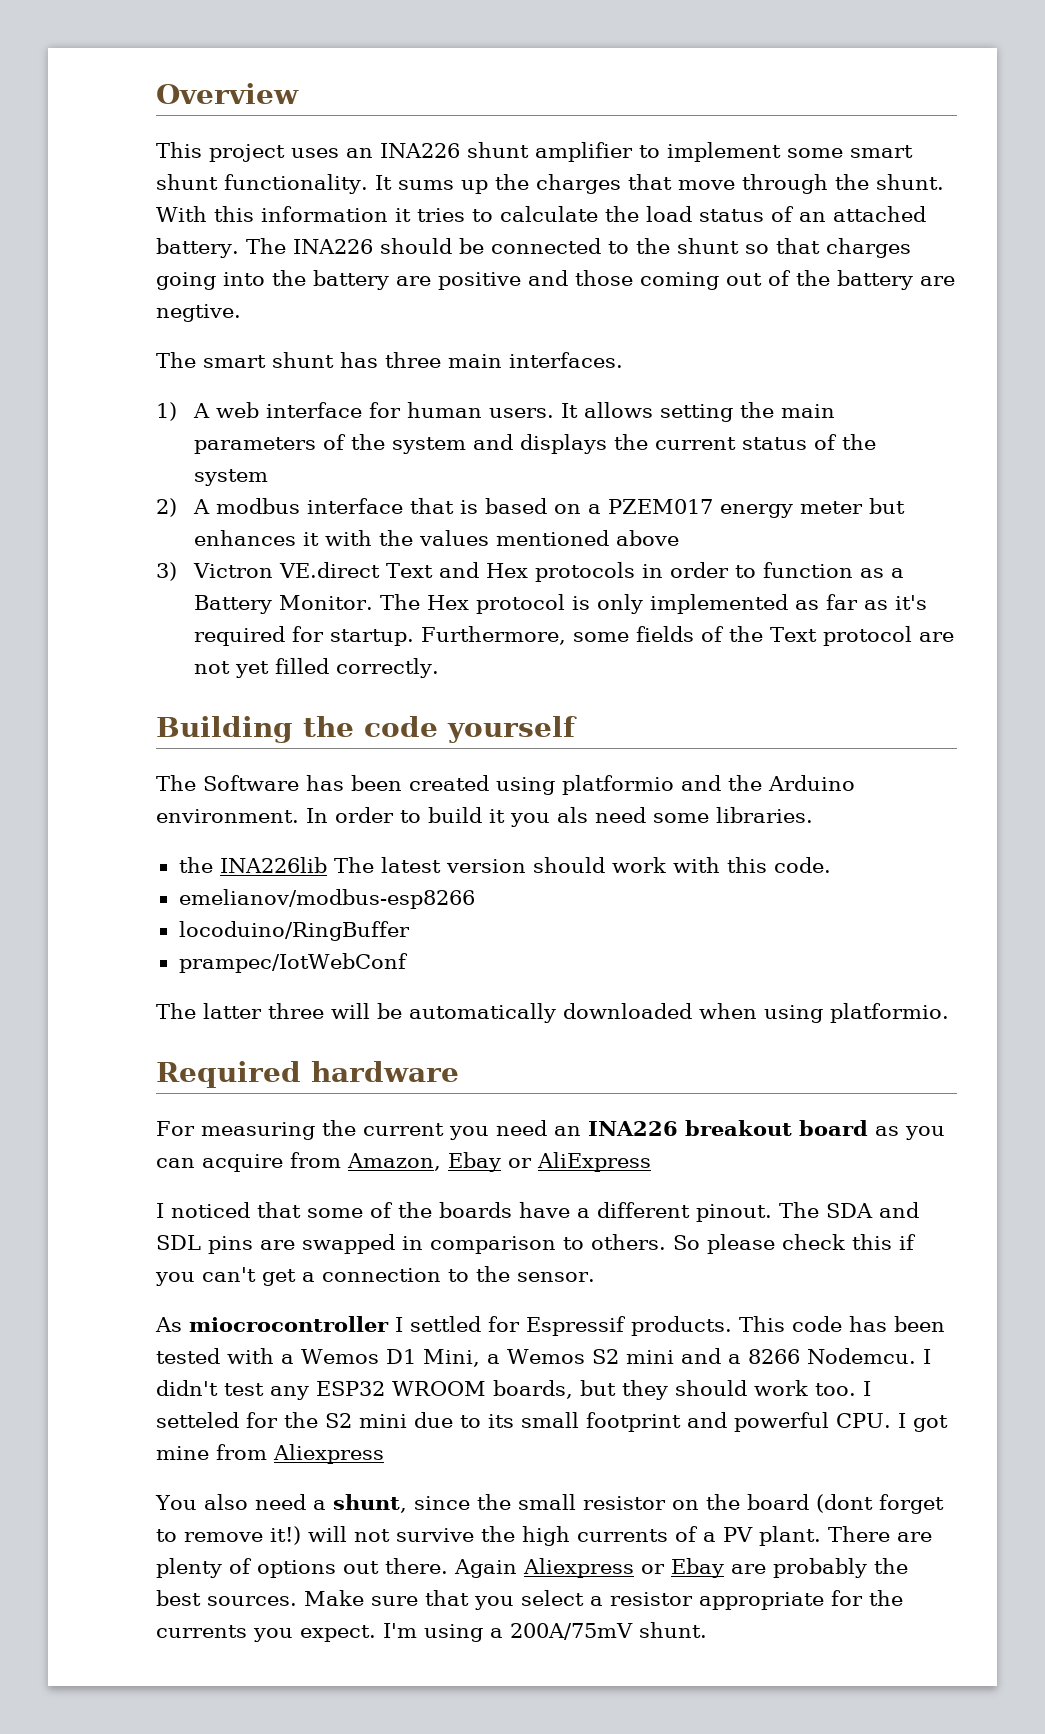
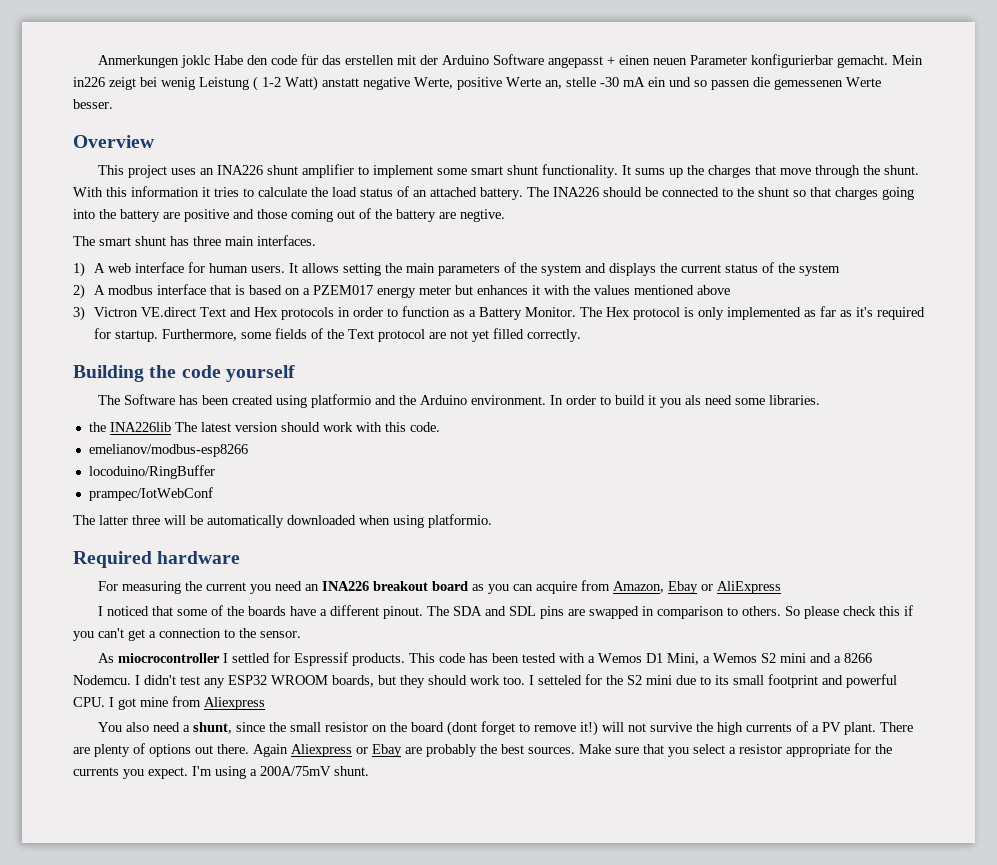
+ Anmerkungen joklc Habe den code für das erstellen mit der Arduino Software angepasst + einen neuen Parameter konfigurierbar gemacht. Mein in226 zeigt bei wenig Leistung ( 1-2 Watt) anstatt negative Werte, positive Werte an, stelle -30 mA ein und so passen die gemessenen Werte besser.

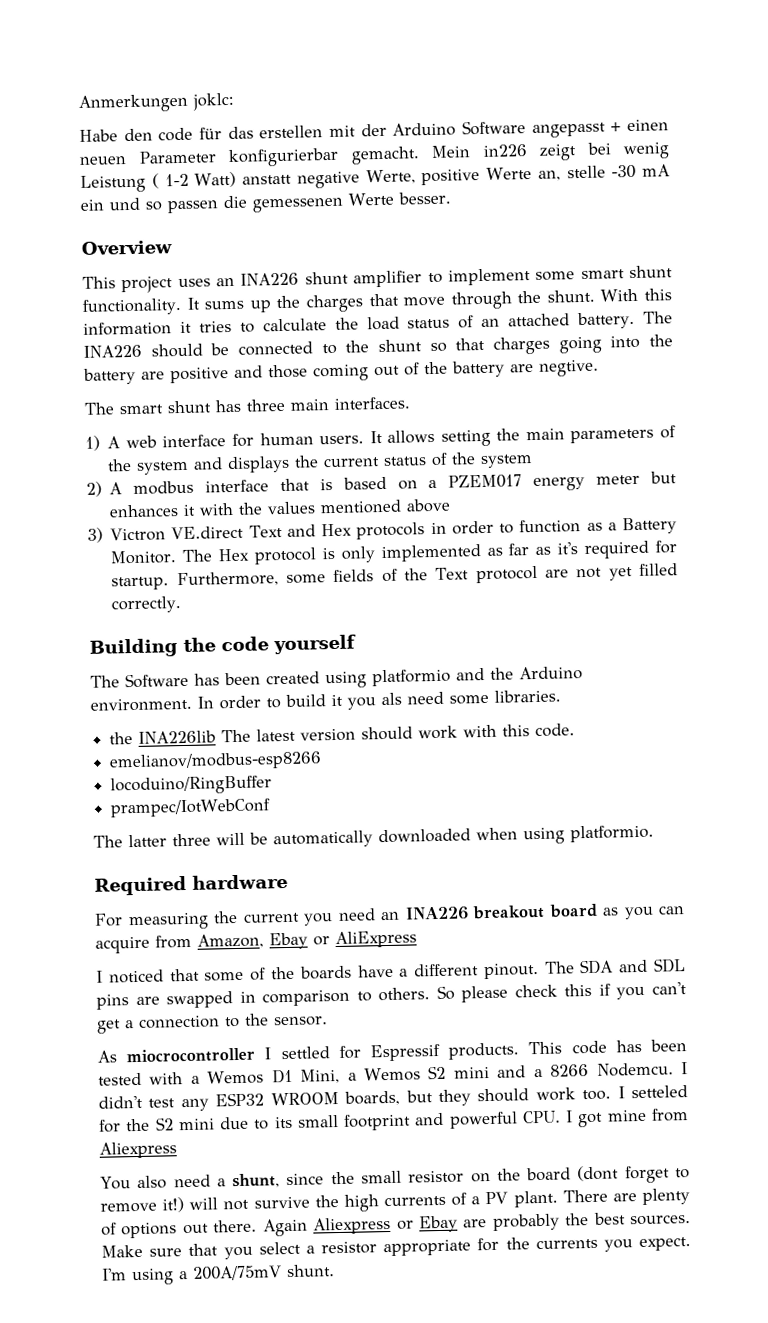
- Anmerkungen joklc Habe den code für das erstellen mit der Arduino Software angepasst + einen neuen Parameter konfigurierbar gemacht.
+ Anmerkungen joklc:
+ Habe den code für das erstellen mit der Arduino Software angepasst + einen neuen Parameter konfigurierbar gemacht.

